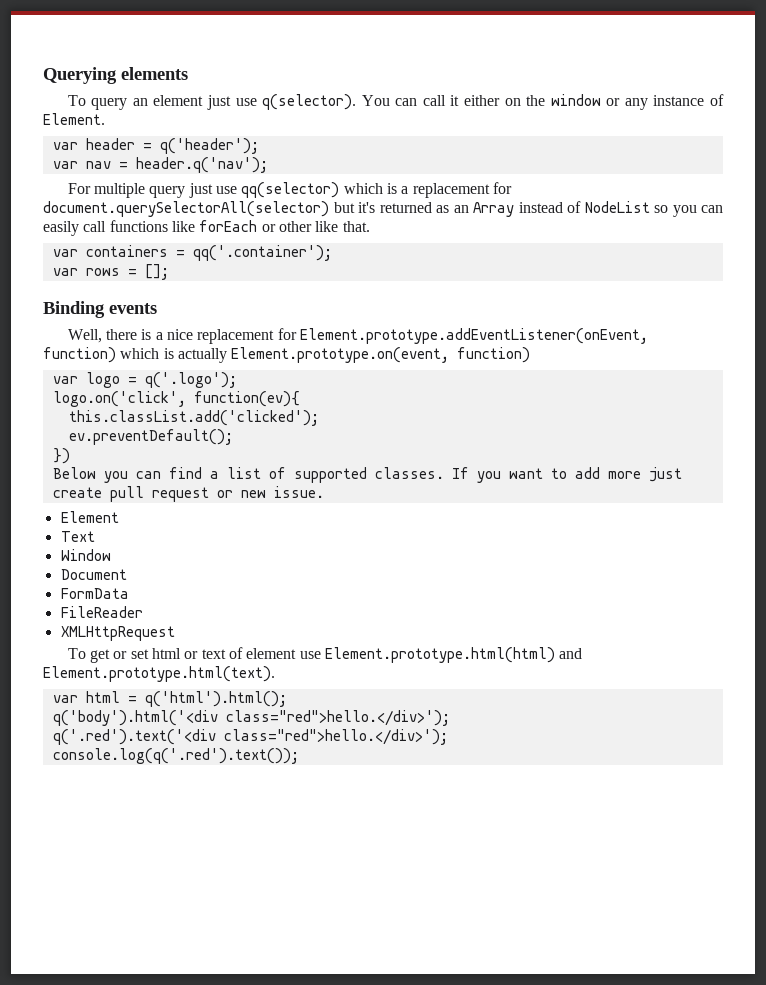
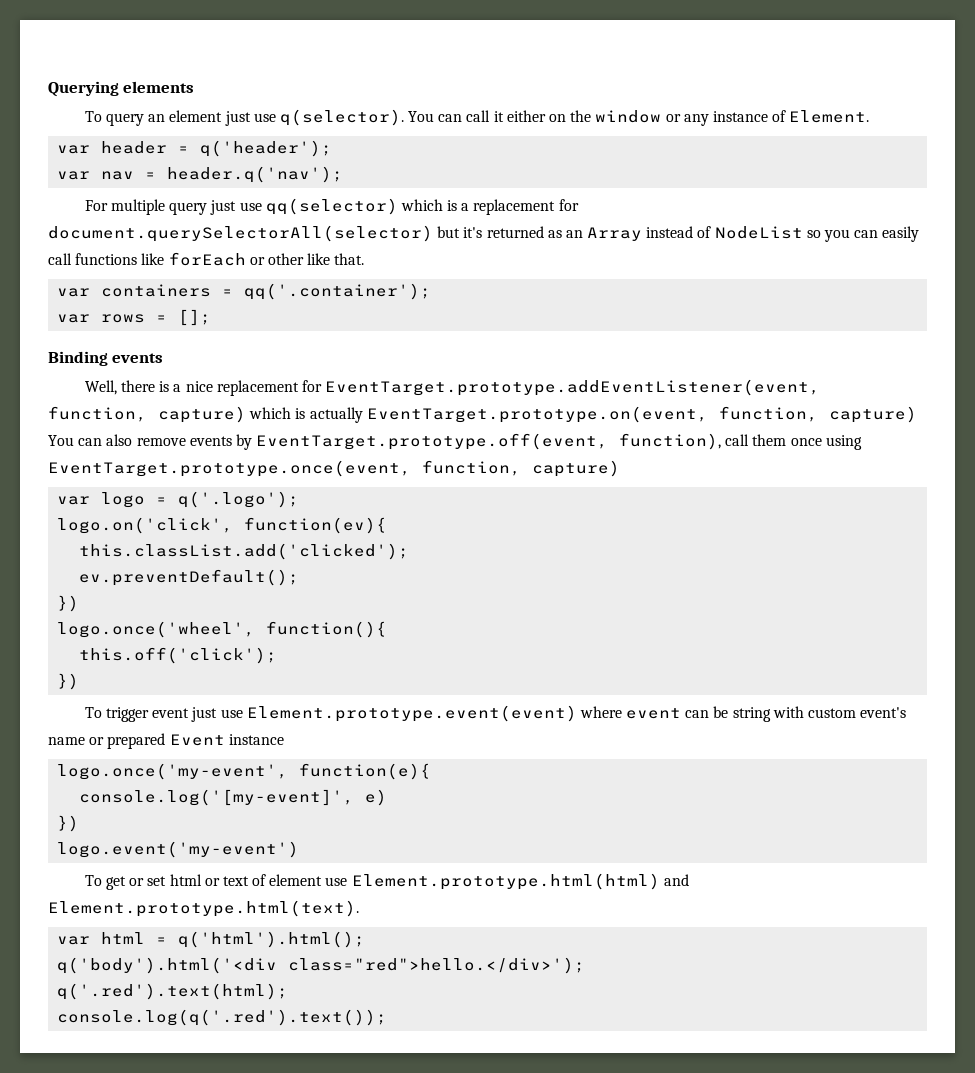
- Well, there is a nice replacement for Element.prototype.addEventListener(onEvent, function) which is actually Element.prototype.on(event, function)
+ Well, there is a nice replacement for EventTarget.prototype.addEventListener(event, function, capture) which is actually EventTarget.prototype.on(event, function, capture) You can also remove events by EventTarget.prototype.off(event, function), call them once using EventTarget.prototype.once(event, function, capture)
- Below you can find a list of supported classes. If you want to add more just create pull request or new issue.
- Element
- Text
- Window
- Document
- FormData
- FileReader
- XMLHttpRequest
+ logo.once('wheel', function(){
+ this.off('click');
+ })
+ To trigger event just use Element.prototype.event(event) where event can be string with custom event's name or prepared Event instance
+ logo.once('my-event', function(e){
+ console.log('[my-event]', e)
+ })
+ logo.event('my-event')
- q('.red').text('<div class="red">hello.</div>');
+ q('.red').text(html);

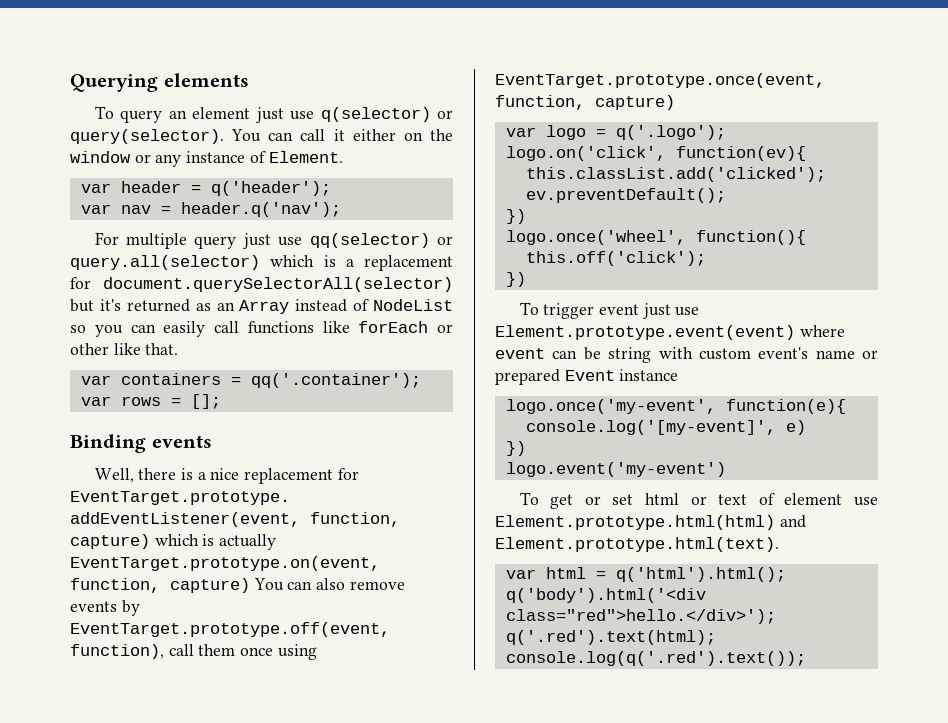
- To query an element just use q(selector).
+ To query an element just use q(selector) or query(selector).
- For multiple query just use qq(selector) which is a replacement for document.querySelectorAll(selector) but it's returned as an Array instead of NodeList so you can easily call functions like forEach or other like that.
+ For multiple query just use qq(selector) or query.all(selector) which is a replacement for document.querySelectorAll(selector) but it's returned as an Array instead of NodeList so you can easily call functions like forEach or other like that.

